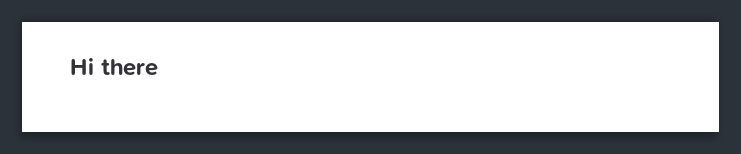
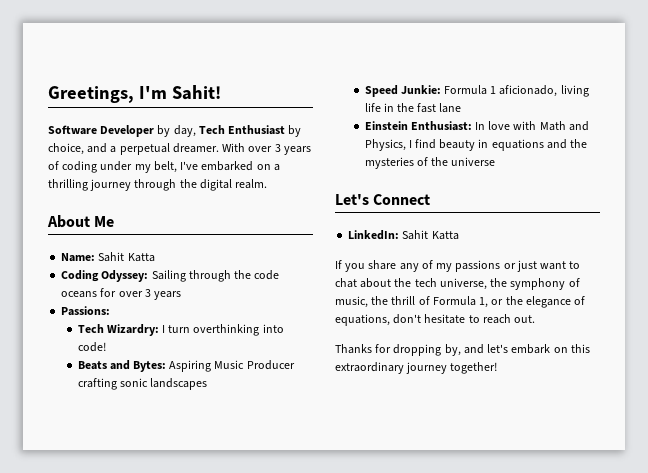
- Hi there
+ Greetings, I'm Sahit!
+ Software Developer by day, Tech Enthusiast by choice, and a perpetual dreamer. With over 3 years of coding under my belt, I've embarked on a thrilling journey through the digital realm.
+ About Me
+ Name: Sahit Katta
+ Coding Odyssey: Sailing through the code oceans for over 3 years
+ Passions:
+ Tech Wizardry: I turn overthinking into code!
+ Beats and Bytes: Aspiring Music Producer crafting sonic landscapes
+ Speed Junkie: Formula 1 aficionado, living life in the fast lane
+ Einstein Enthusiast: In love with Math and Physics, I find beauty in equations and the mysteries of the universe
+ Let's Connect
+ LinkedIn: Sahit Katta
+ If you share any of my passions or just want to chat about the tech universe, the symphony of music, the thrill of Formula 1, or the elegance of equations, don't hesitate to reach out.
+ Thanks for dropping by, and let's embark on this extraordinary journey together!

